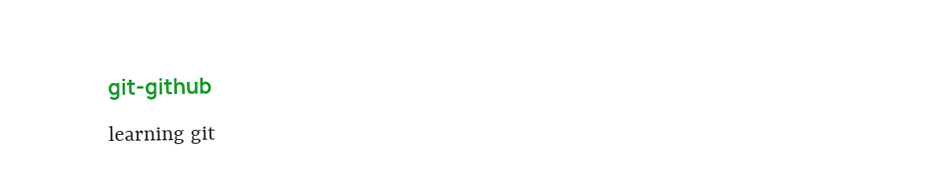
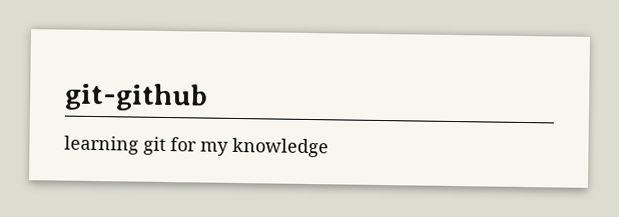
- learning git
+ learning git for my knowledge

